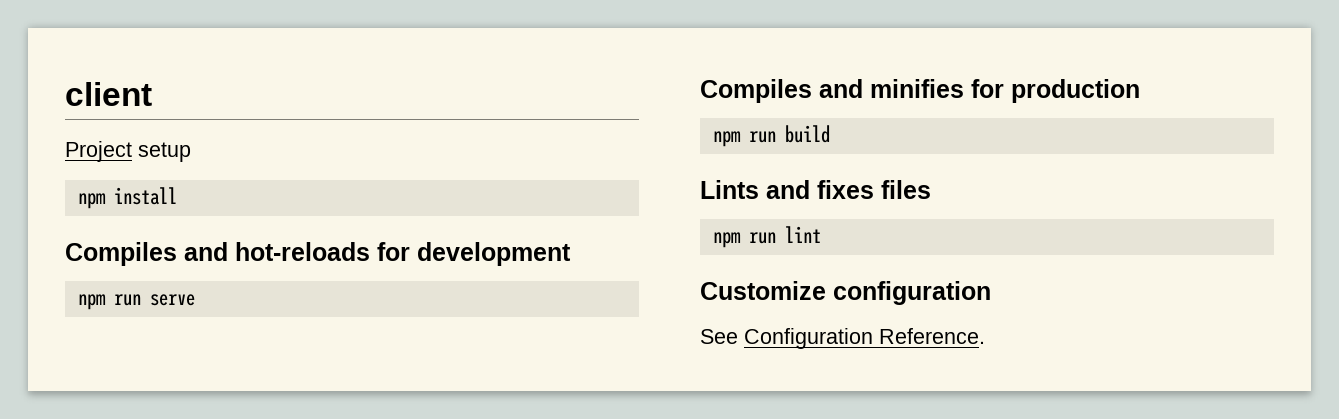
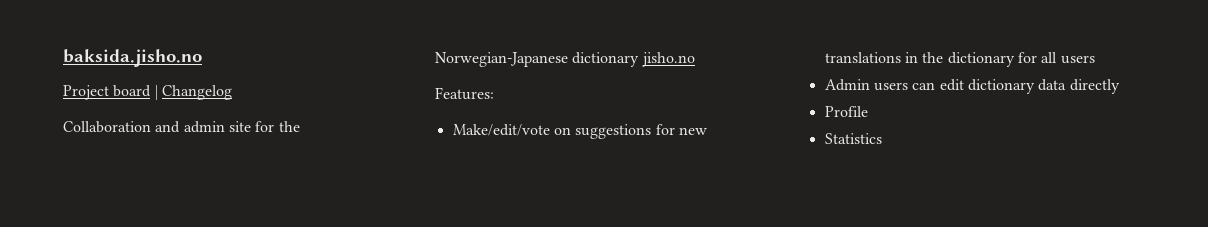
- client
+ baksida.jisho.no
- Project setup
- npm install
- Compiles and hot-reloads for development
- npm run serve
- Compiles and minifies for production
- npm run build
- Lints and fixes files
- npm run lint
- Customize configuration
- See Configuration Reference.
+ Project board | Changelog
+ Collaboration and admin site for the Norwegian-Japanese dictionary jisho.no
+ Features:
+ Make/edit/vote on suggestions for new translations in the dictionary for all users
+ Admin users can edit dictionary data directly
+ Profile
+ Statistics

